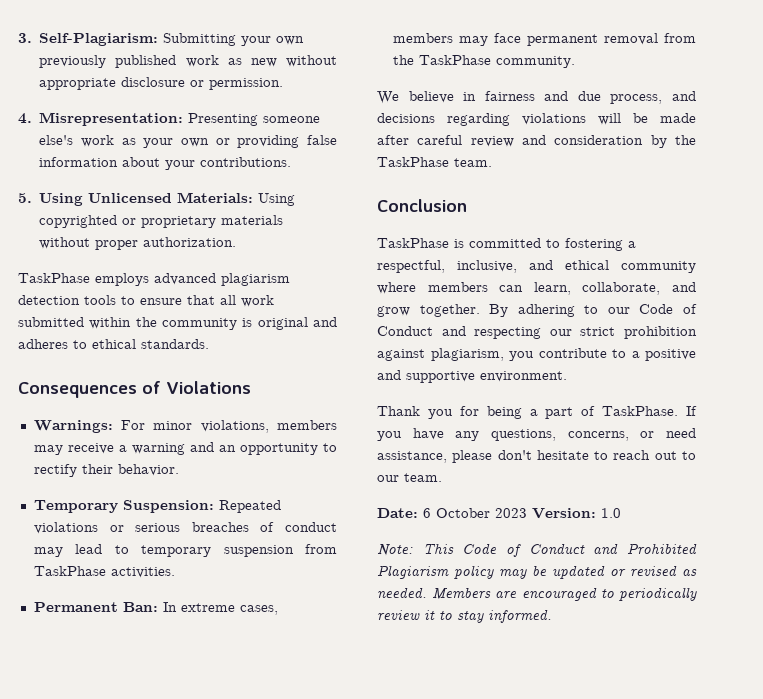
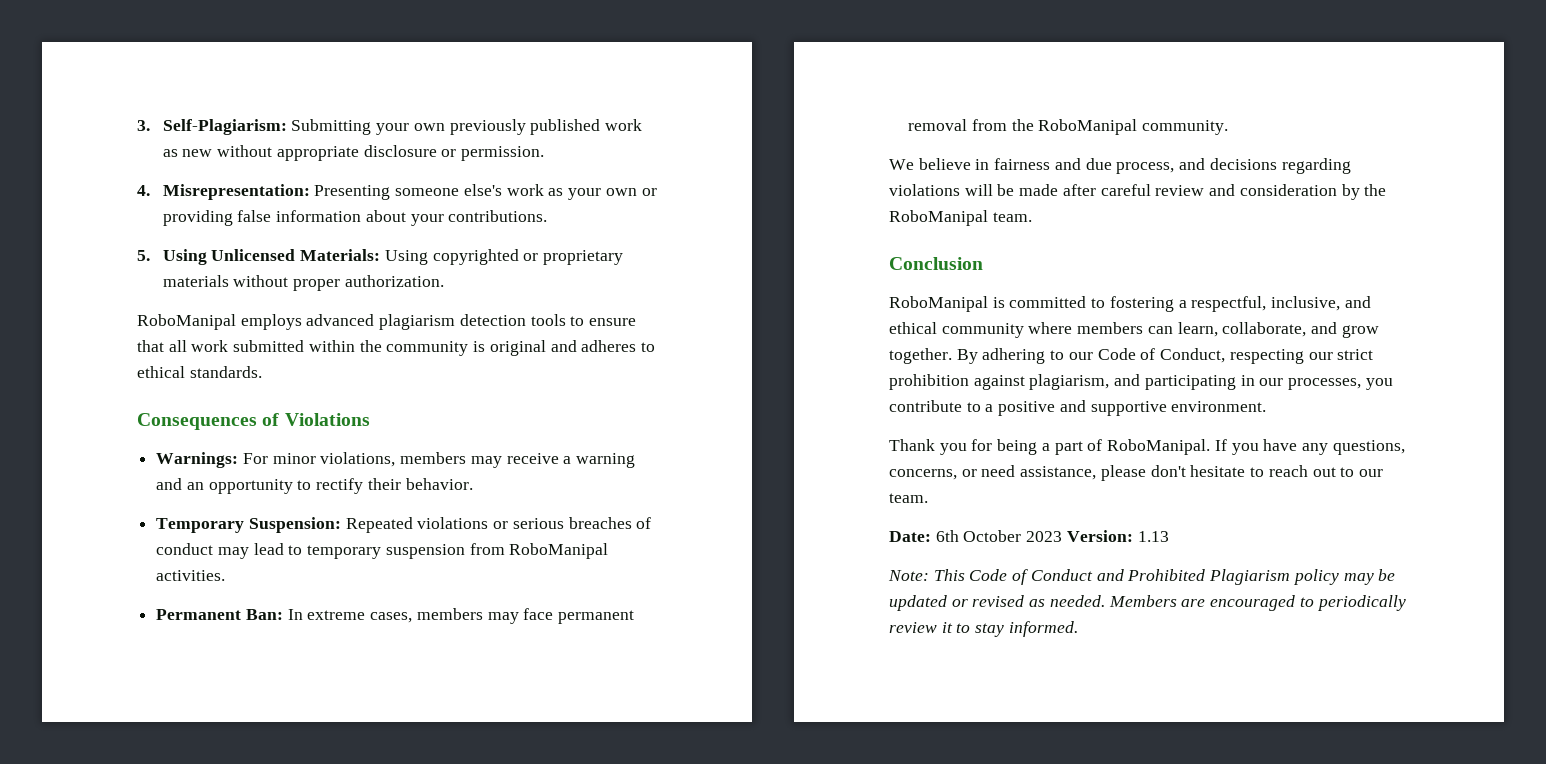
- TaskPhase employs advanced plagiarism detection tools to ensure that all work submitted within the community is original and adheres to ethical standards.
+ RoboManipal employs advanced plagiarism detection tools to ensure that all work submitted within the community is original and adheres to ethical standards.
- Temporary Suspension: Repeated violations or serious breaches of conduct may lead to temporary suspension from TaskPhase activities.
+ Temporary Suspension: Repeated violations or serious breaches of conduct may lead to temporary suspension from RoboManipal activities.
- Permanent Ban: In extreme cases, members may face permanent removal from the TaskPhase community.
+ Permanent Ban: In extreme cases, members may face permanent removal from the RoboManipal community.
- We believe in fairness and due process, and decisions regarding violations will be made after careful review and consideration by the TaskPhase team.
+ We believe in fairness and due process, and decisions regarding violations will be made after careful review and consideration by the RoboManipal team.
- TaskPhase is committed to fostering a respectful, inclusive, and ethical community where members can learn, collaborate, and grow together.
+ RoboManipal is committed to fostering a respectful, inclusive, and ethical community where members can learn, collaborate, and grow together.
- By adhering to our Code of Conduct and respecting our strict prohibition against plagiarism, you contribute to a positive and supportive environment.
+ By adhering to our Code of Conduct, respecting our strict prohibition against plagiarism, and participating in our processes, you contribute to a positive and supportive environment.
- Thank you for being a part of TaskPhase.
+ Thank you for being a part of RoboManipal.
- Date: 6 October 2023 Version: 1.0
+ Date: 6th October 2023 Version: 1.13

